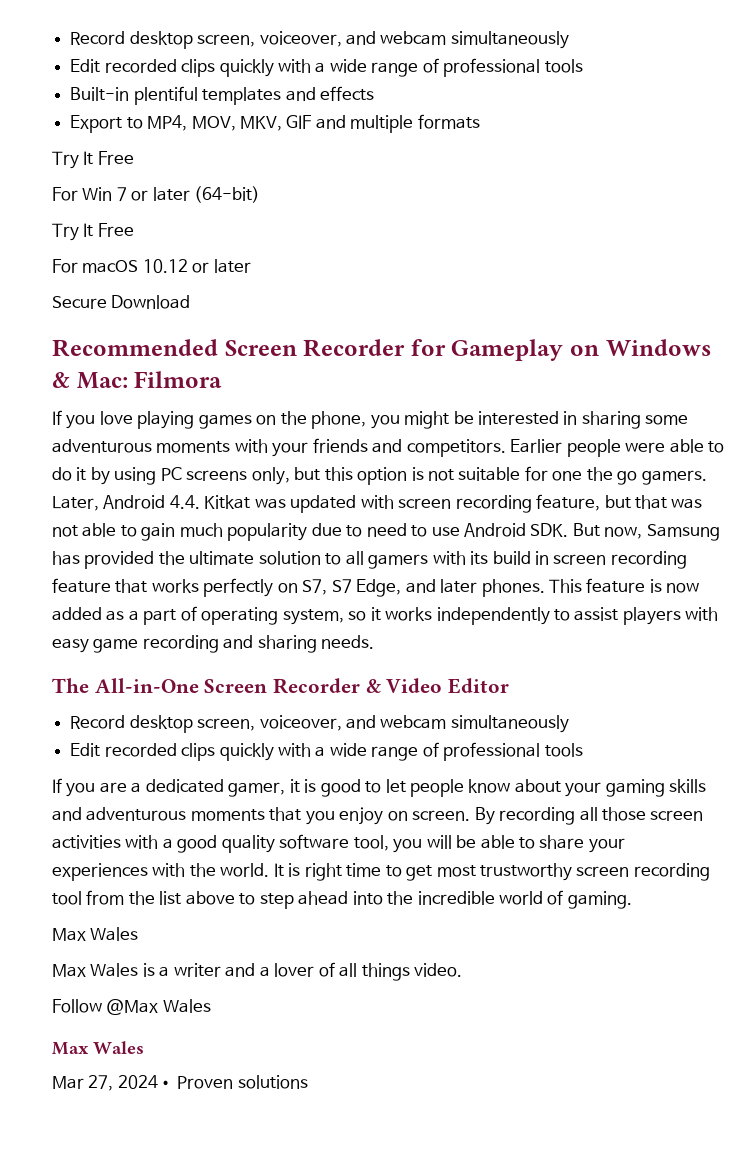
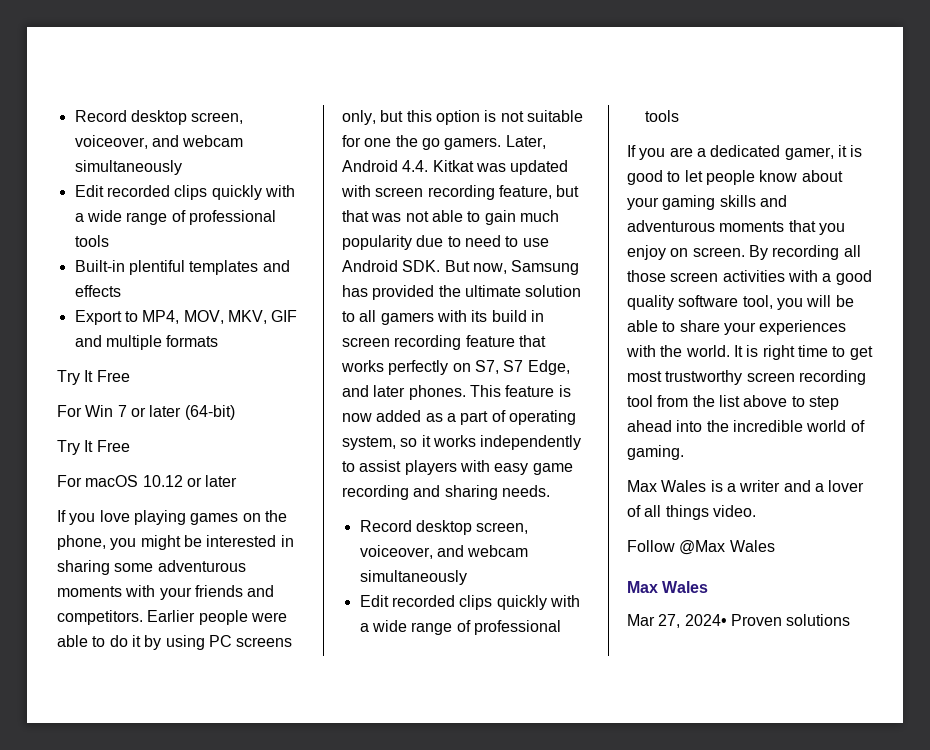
- Secure Download
- Recommended Screen Recorder for Gameplay on Windows & Mac: Filmora
- The All-in-One Screen Recorder & Video Editor
  It is right time to get most trustworthy screen recording tool from the list above to step ahead into the incredible world of gaming.
- Max Wales

